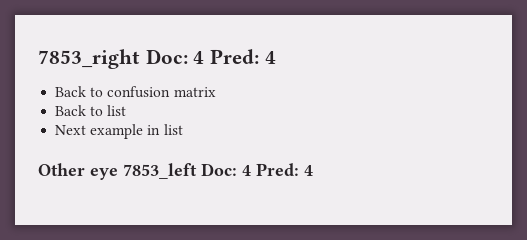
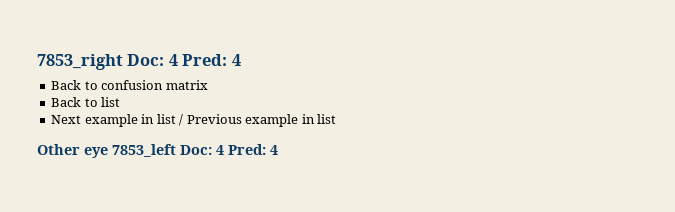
- Next example in list
+ Next example in list / Previous example in list

